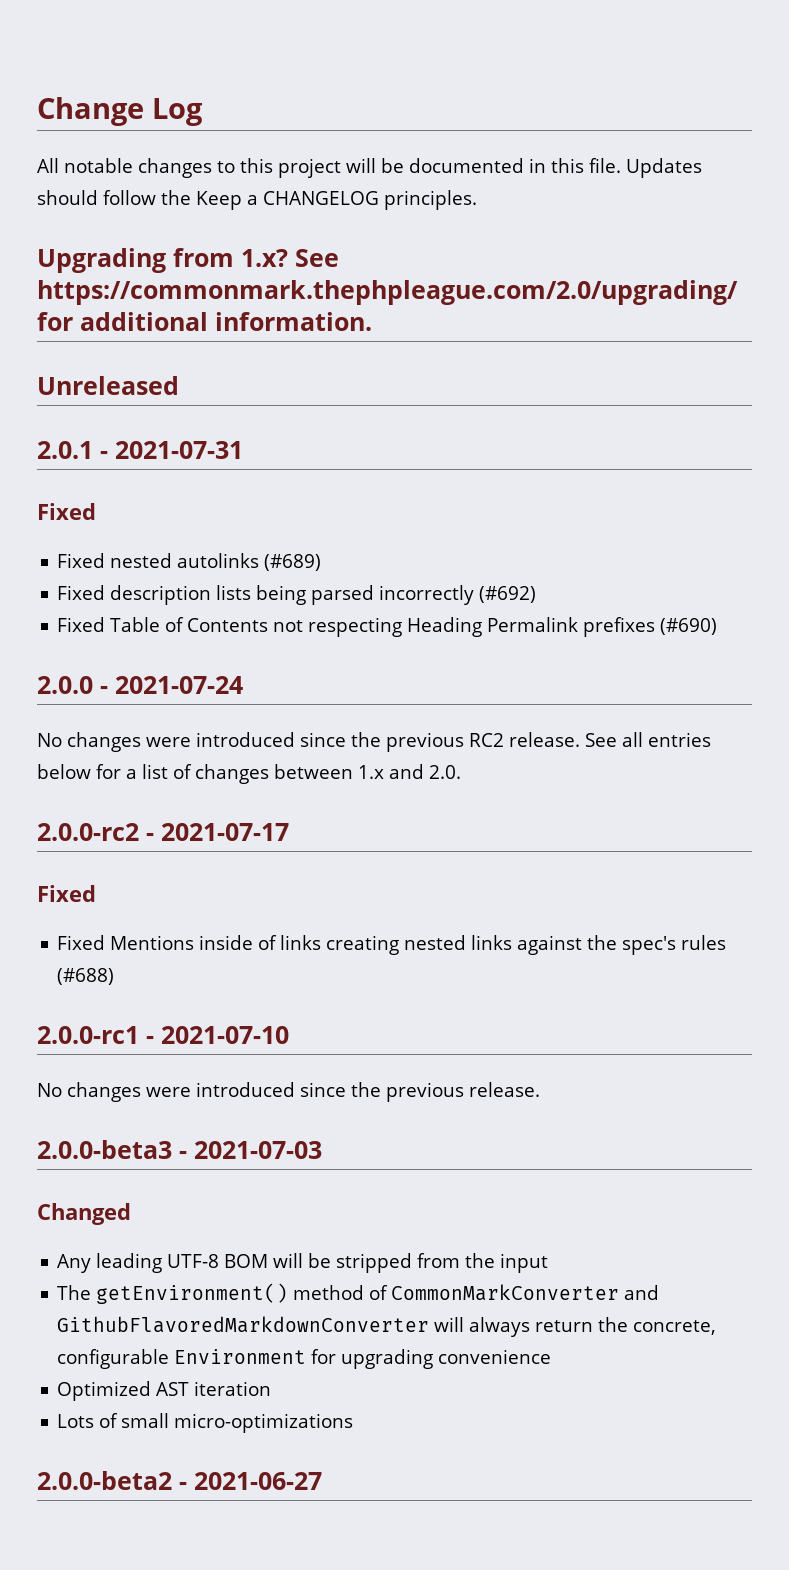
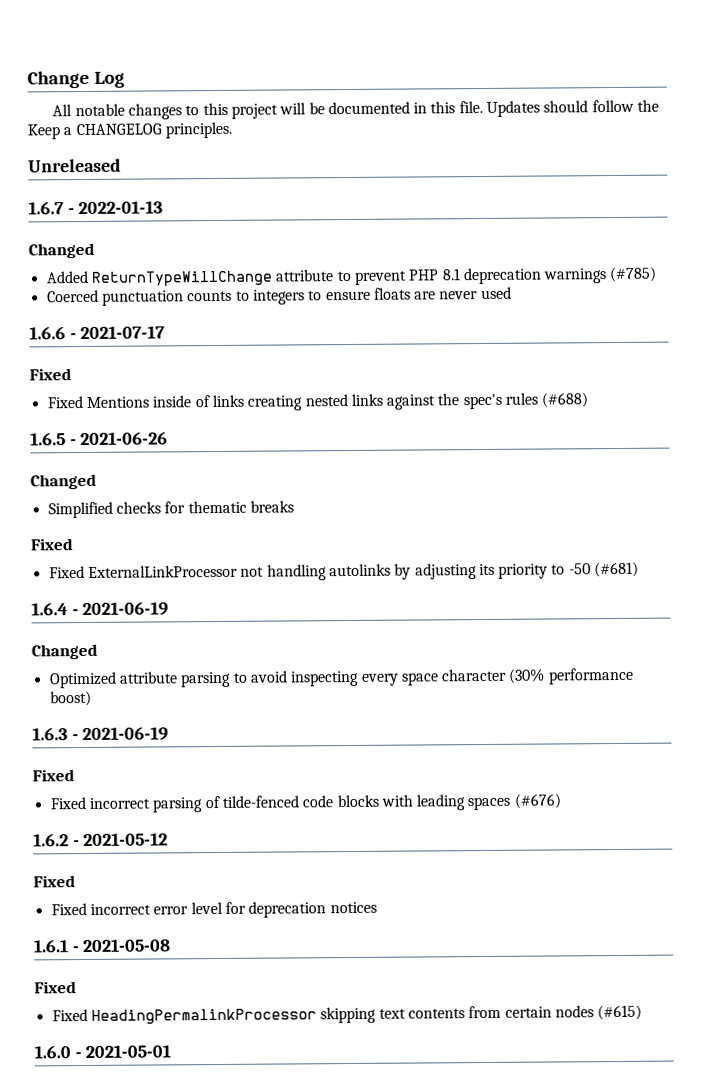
- Upgrading from 1.x? See https://commonmark.thephpleague.com/2.0/upgrading/ for additional information.
  Unreleased
- 2.0.1 - 2021-07-31
- Fixed
- Fixed nested autolinks (#689)
- Fixed description lists being parsed incorrectly (#692)
- Fixed Table of Contents not respecting Heading Permalink prefixes (#690)
- 2.0.0 - 2021-07-24
- No changes were introduced since the previous RC2 release. See all entries below for a list of changes between 1.x and 2.0.
- 2.0.0-rc2 - 2021-07-17
+ 1.6.7 - 2022-01-13
+ Changed
+ Added ReturnTypeWillChange attribute to prevent PHP 8.1 deprecation warnings (#785)
+ Coerced punctuation counts to integers to ensure floats are never used
+ 1.6.6 - 2021-07-17
- 2.0.0-rc1 - 2021-07-10
- No changes were introduced since the previous release.
- 2.0.0-beta3 - 2021-07-03
+ 1.6.5 - 2021-06-26
  Changed
- Any leading UTF-8 BOM will be stripped from the input
- The getEnvironment() method of CommonMarkConverter and GithubFlavoredMarkdownConverter will always return the concrete, configurable Environment for upgrading convenience
- Optimized AST iteration
- Lots of small micro-optimizations
- 2.0.0-beta2 - 2021-06-27
+ Simplified checks for thematic breaks
+ Fixed
+ Fixed ExternalLinkProcessor not handling autolinks by adjusting its priority to -50 (#681)
+ 1.6.4 - 2021-06-19
+ Changed
+ Optimized attribute parsing to avoid inspecting every space character (30% performance boost)
+ 1.6.3 - 2021-06-19
+ Fixed
+ Fixed incorrect parsing of tilde-fenced code blocks with leading spaces (#676)
+ 1.6.2 - 2021-05-12
+ Fixed
+ Fixed incorrect error level for deprecation notices
+ 1.6.1 - 2021-05-08
+ Fixed
+ Fixed HeadingPermalinkProcessor skipping text contents from certain nodes (#615)
+ 1.6.0 - 2021-05-01

